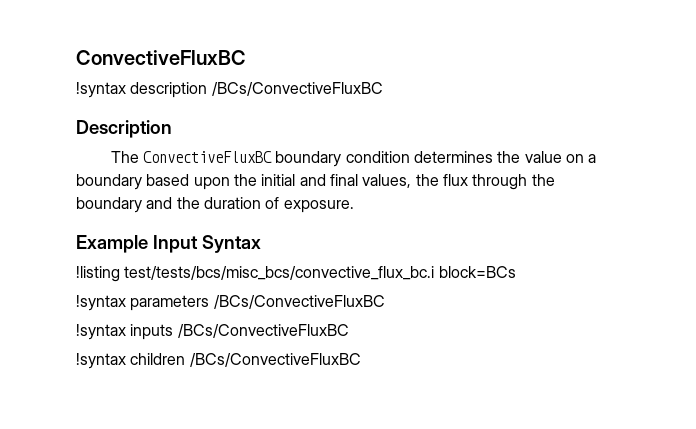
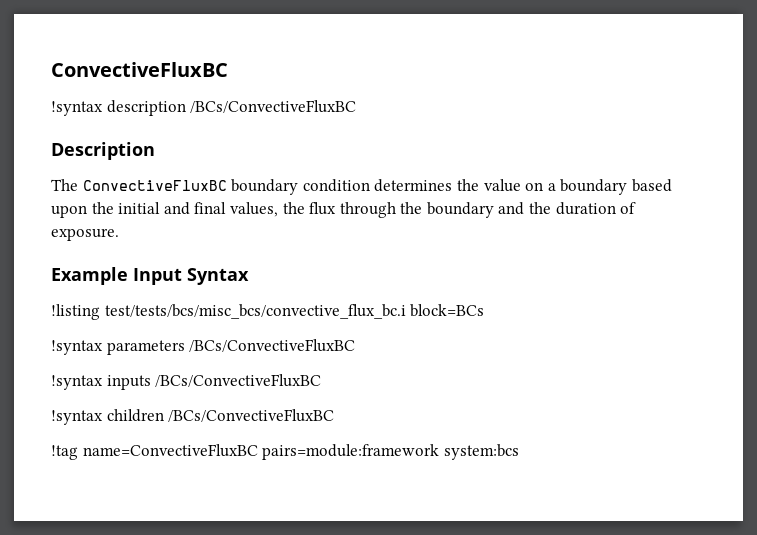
+ !tag name=ConvectiveFluxBC pairs=module:framework system:bcs

